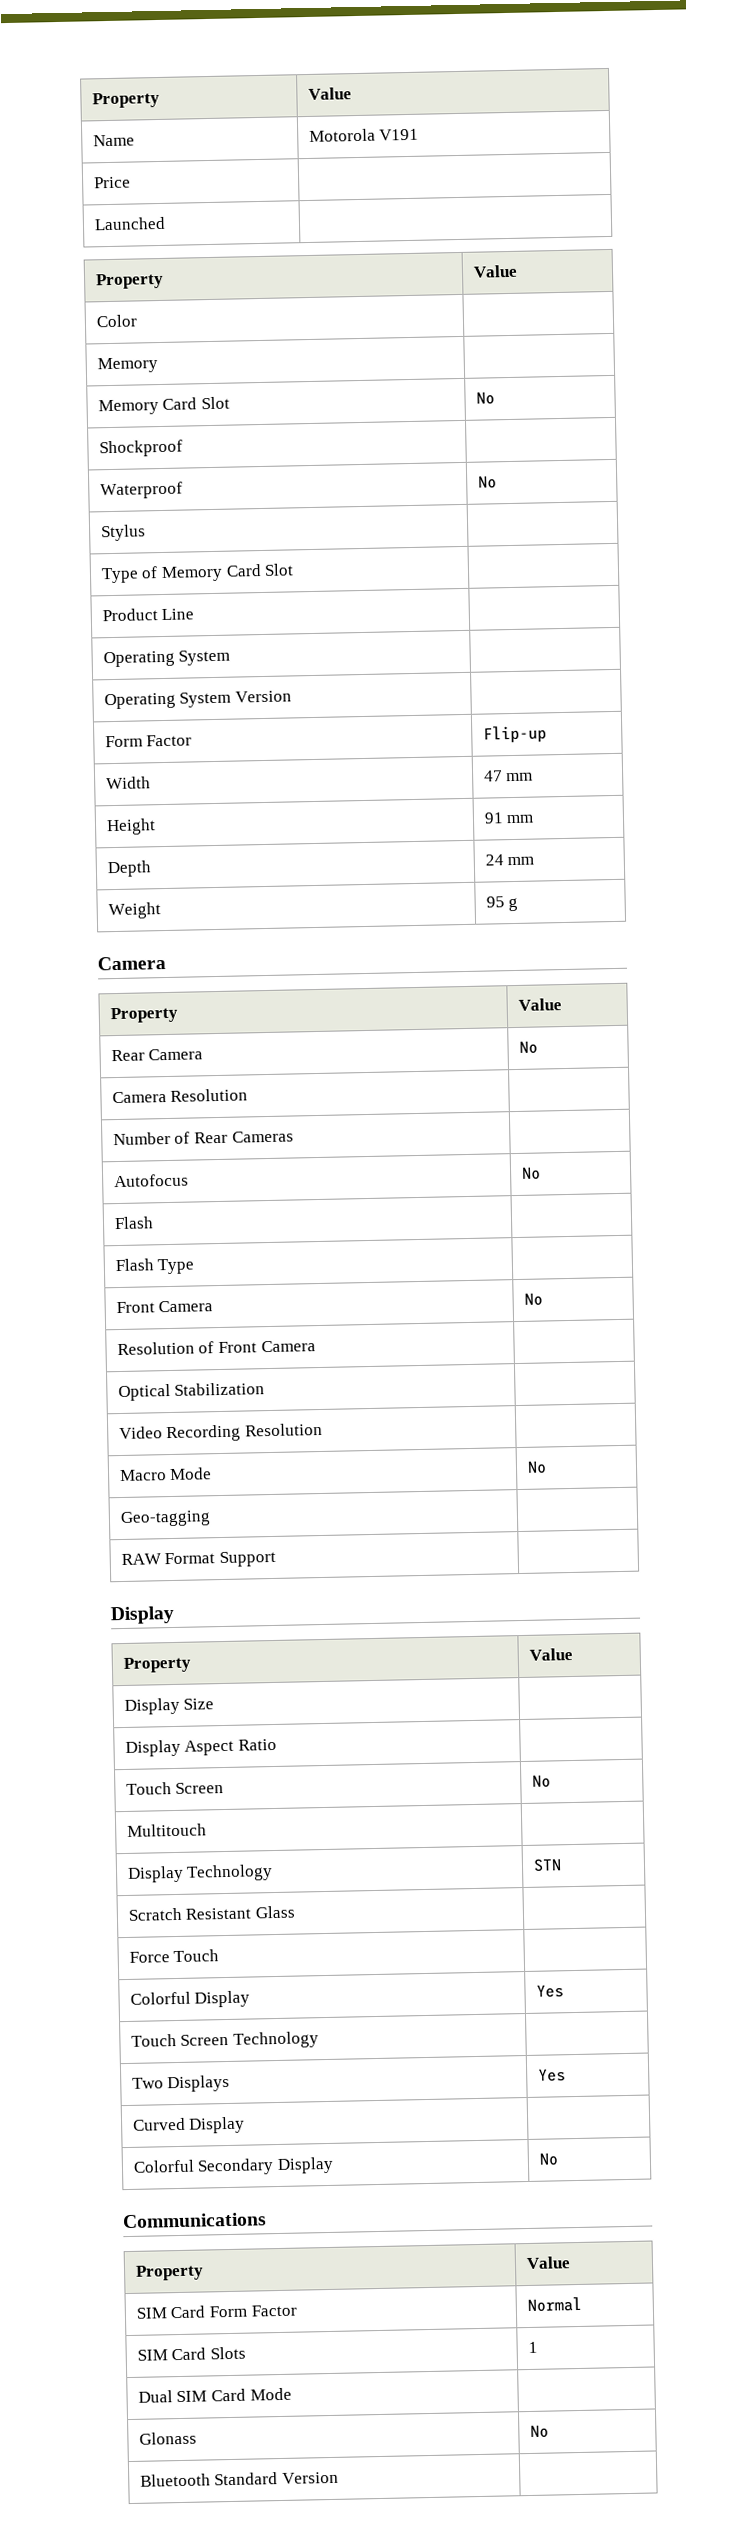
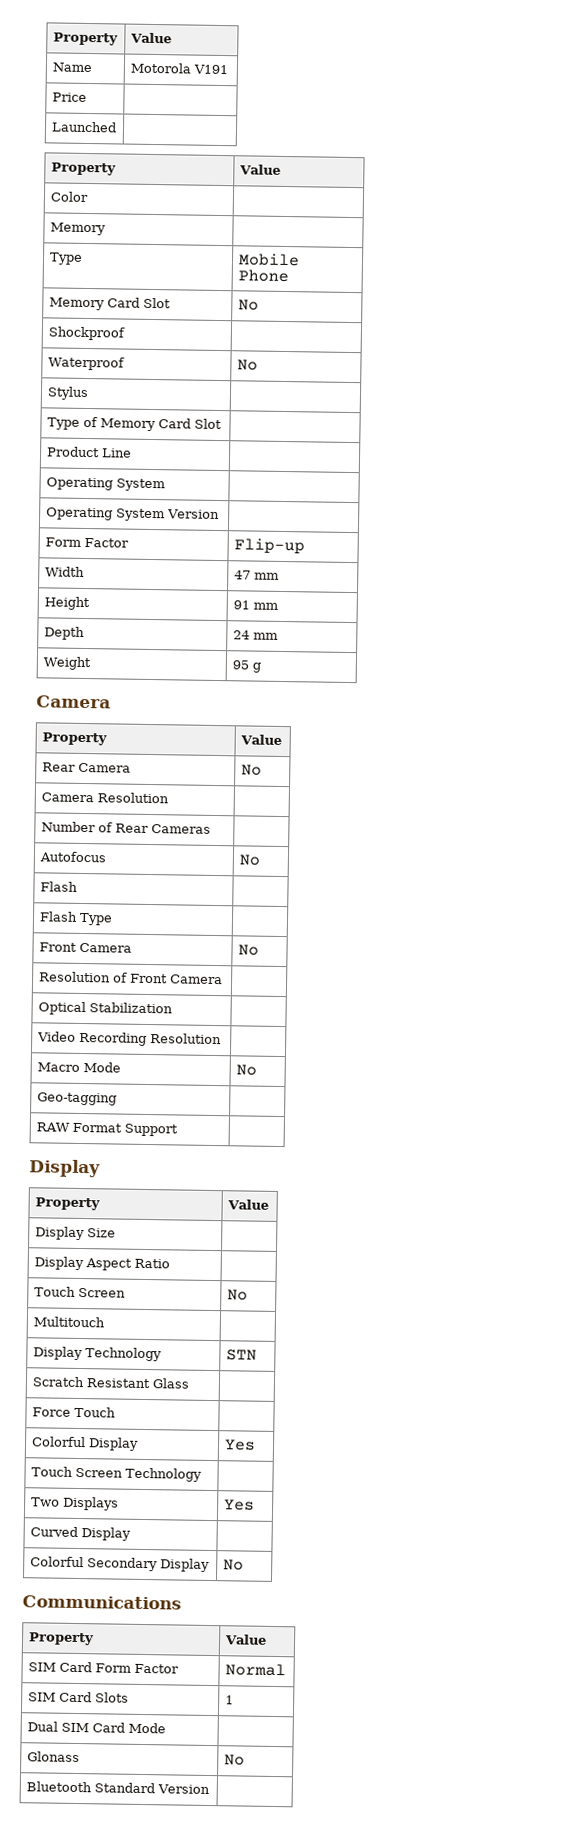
+ Type | Mobile Phone

